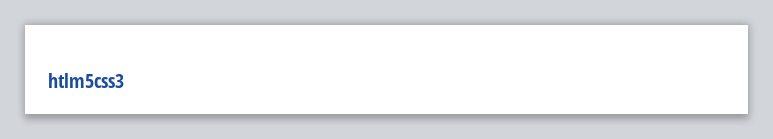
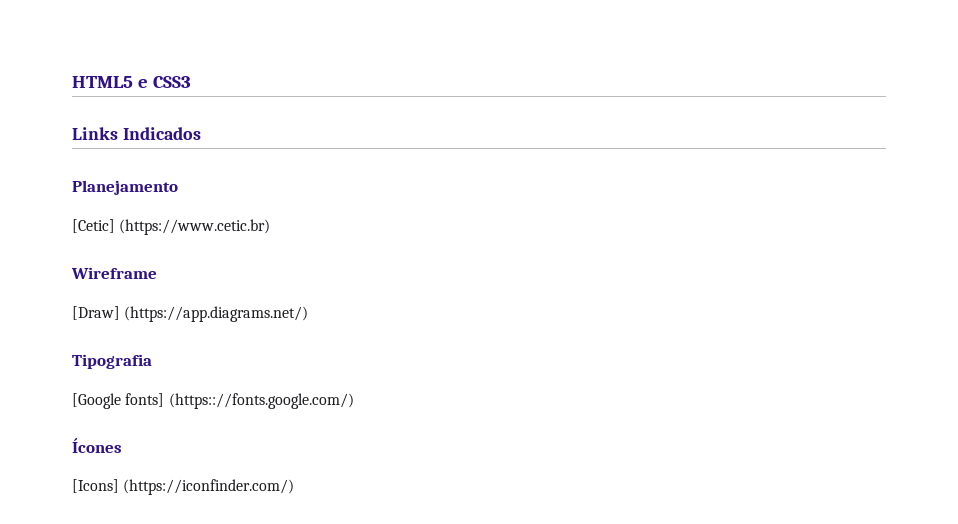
- htlm5css3
+ HTML5 e CSS3
+ Links Indicados
+ Planejamento
+ [Cetic] (https://www.cetic.br)
+ Wireframe
+ [Draw] (https://app.diagrams.net/)
+ Tipografia
+ [Google fonts] (https:://fonts.google.com/)
+ Ícones
+ [Icons] (https://iconfinder.com/)

